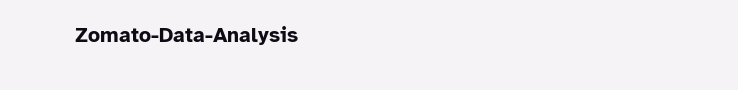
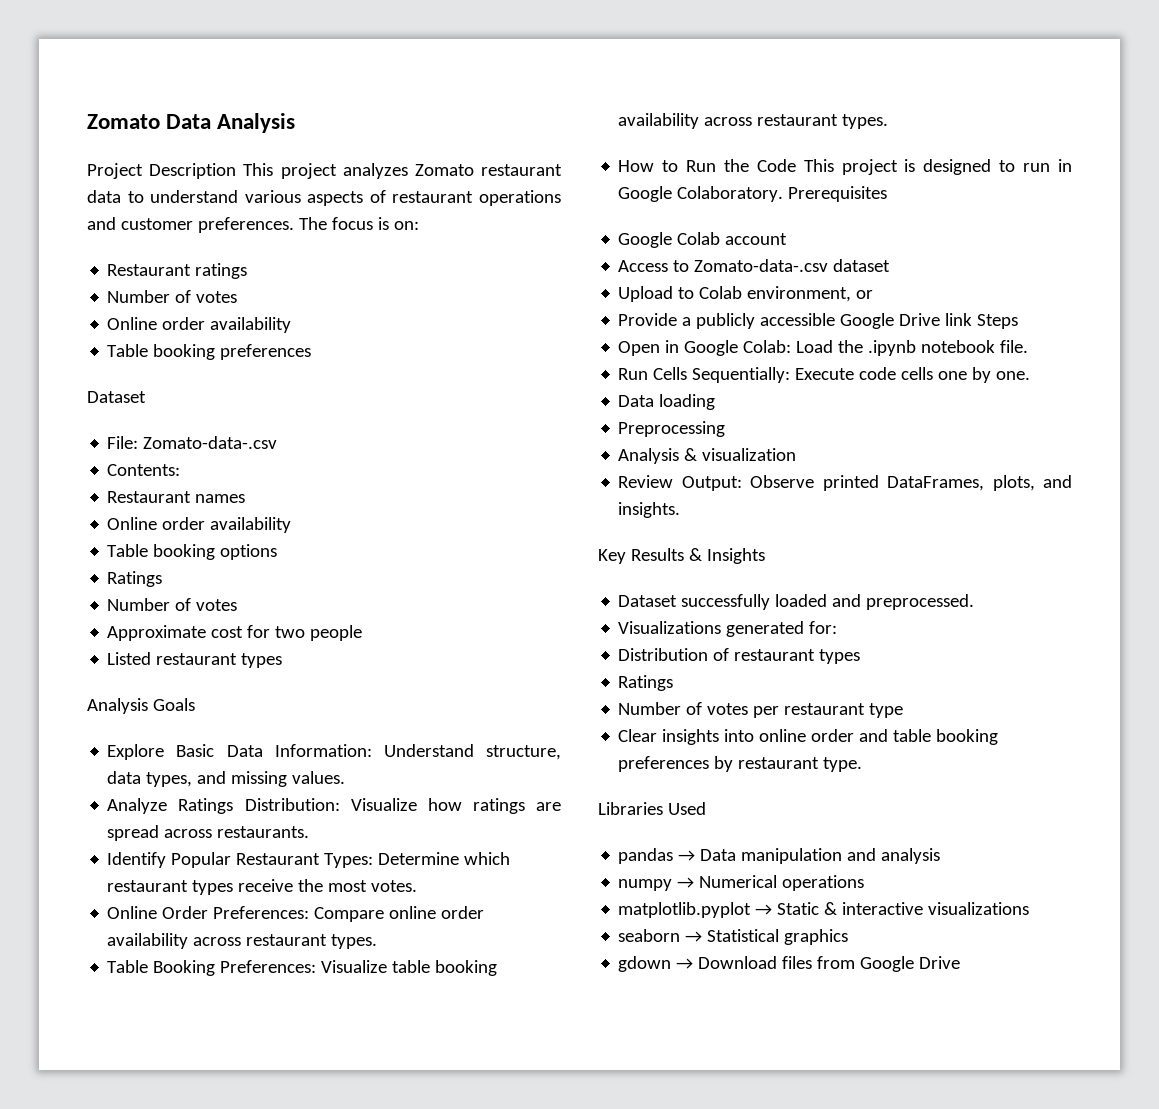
- Zomato-Data-Analysis
+ Zomato Data Analysis
+ Project Description This project analyzes Zomato restaurant data to understand various aspects of restaurant operations and customer preferences. The focus is on:
+ Restaurant ratings
+ Number of votes
+ Online order availability
+ Table booking preferences
+ Dataset
+ File: Zomato-data-.csv
+ Contents:
+ Restaurant names
+ Online order availability
+ Table booking options
+ Ratings
+ Number of votes
+ Approximate cost for two people
+ Listed restaurant types
+ Analysis Goals
+ Explore Basic Data Information: Understand structure, data types, and missing values.
+ Analyze Ratings Distribution: Visualize how ratings are spread across restaurants.
+ Identify Popular Restaurant Types: Determine which restaurant types receive the most votes.
+ Online Order Preferences: Compare online order availability across restaurant types.
+ Table Booking Preferences: Visualize table booking availability across restaurant types.
+ How to Run the Code This project is designed to run in Google Colaboratory. Prerequisites
+ Google Colab account
+ Access to Zomato-data-.csv dataset
+ Upload to Colab environment, or
+ Provide a publicly accessible Google Drive link Steps
+ Open in Google Colab: Load the .ipynb notebook file.
+ Run Cells Sequentially: Execute code cells one by one.
+ Data loading
+ Preprocessing
+ Analysis & visualization
+ Review Output: Observe printed DataFrames, plots, and insights.
+ Key Results & Insights
+ Dataset successfully loaded and preprocessed.
+ Visualizations generated for:
+ Distribution of restaurant types
+ Ratings
+ Number of votes per restaurant type
+ Clear insights into online order and table booking preferences by restaurant type.
+ Libraries Used
+ pandas → Data manipulation and analysis
+ numpy → Numerical operations
+ matplotlib.pyplot → Static & interactive visualizations
+ seaborn → Statistical graphics
+ gdown → Download files from Google Drive

